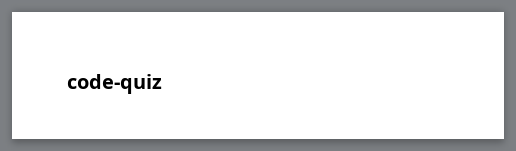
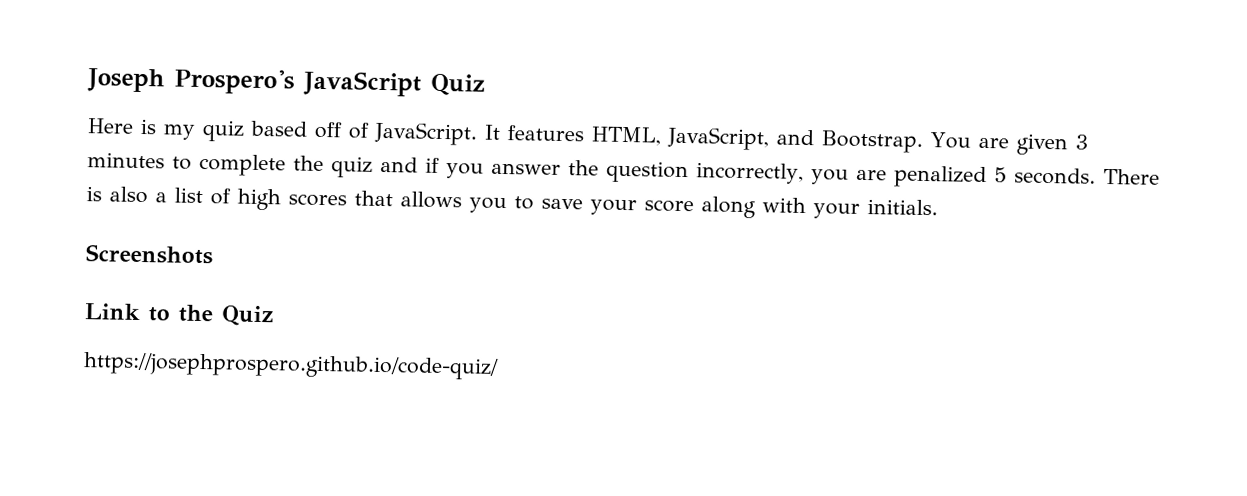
- code-quiz
+ Joseph Prospero's JavaScript Quiz
+ Here is my quiz based off of JavaScript. It features HTML, JavaScript, and Bootstrap. You are given 3 minutes to complete the quiz and if you answer the question incorrectly, you are penalized 5 seconds. There is also a list of high scores that allows you to save your score along with your initials.
+ Screenshots
+ Link to the Quiz
+ https://josephprospero.github.io/code-quiz/

